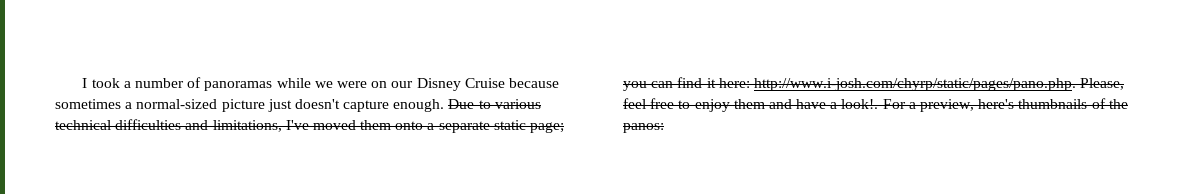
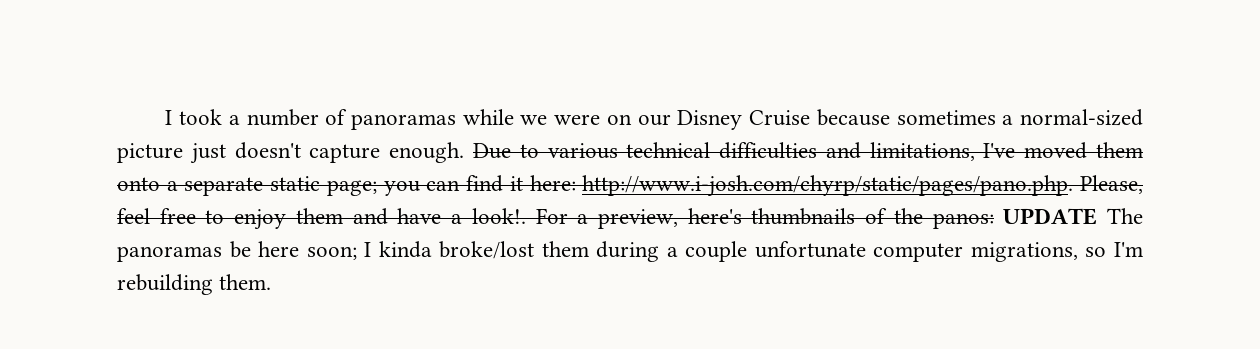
- For a preview, here's thumbnails of the panos:
+ For a preview, here's thumbnails of the panos: UPDATE The panoramas be here soon; I kinda broke/lost them during a couple unfortunate computer migrations, so I'm rebuilding them.

